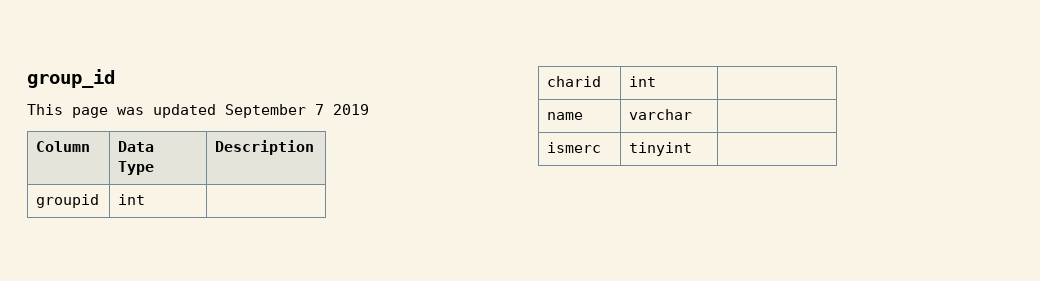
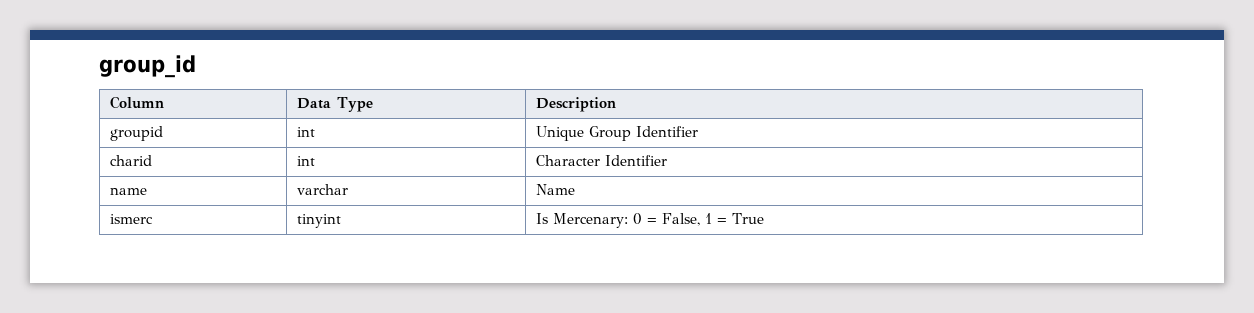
- This page was updated September 7 2019
- groupid | int |
+ groupid | int | Unique Group Identifier
- charid | int |
+ charid | int | Character Identifier
- name | varchar |
+ name | varchar | Name
- ismerc | tinyint |
+ ismerc | tinyint | Is Mercenary: 0 = False, 1 = True

